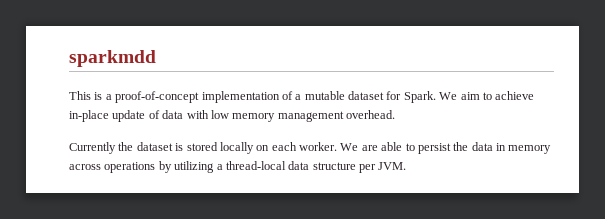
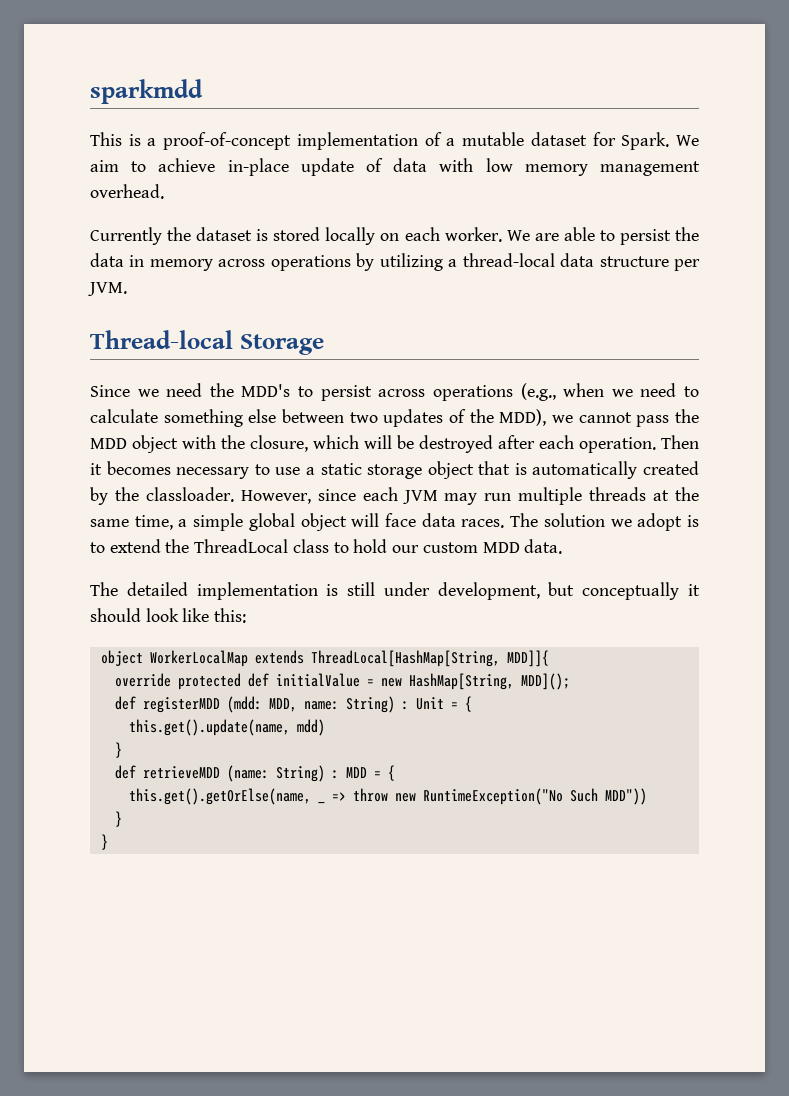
+ Thread-local Storage
+ Since we need the MDD's to persist across operations (e.g., when we need to calculate something else between two updates of the MDD), we cannot pass the MDD object with the closure, which will be destroyed after each operation. Then it becomes necessary to use a static storage object that is automatically created by the classloader. However, since each JVM may run multiple threads at the same time, a simple global object will face data races. The solution we adopt is to extend the ThreadLocal class to hold our custom MDD data.
+ The detailed implementation is still under development, but conceptually it should look like this:
+ object WorkerLocalMap extends ThreadLocal[HashMap[String, MDD]]{
+ override protected def initialValue = new HashMap[String, MDD]();
+ def registerMDD (mdd: MDD, name: String) : Unit = {
+ this.get().update(name, mdd)
+ }
+ def retrieveMDD (name: String) : MDD = {
+ this.get().getOrElse(name, _ => throw new RuntimeException("No Such MDD"))
+ }
+ }

